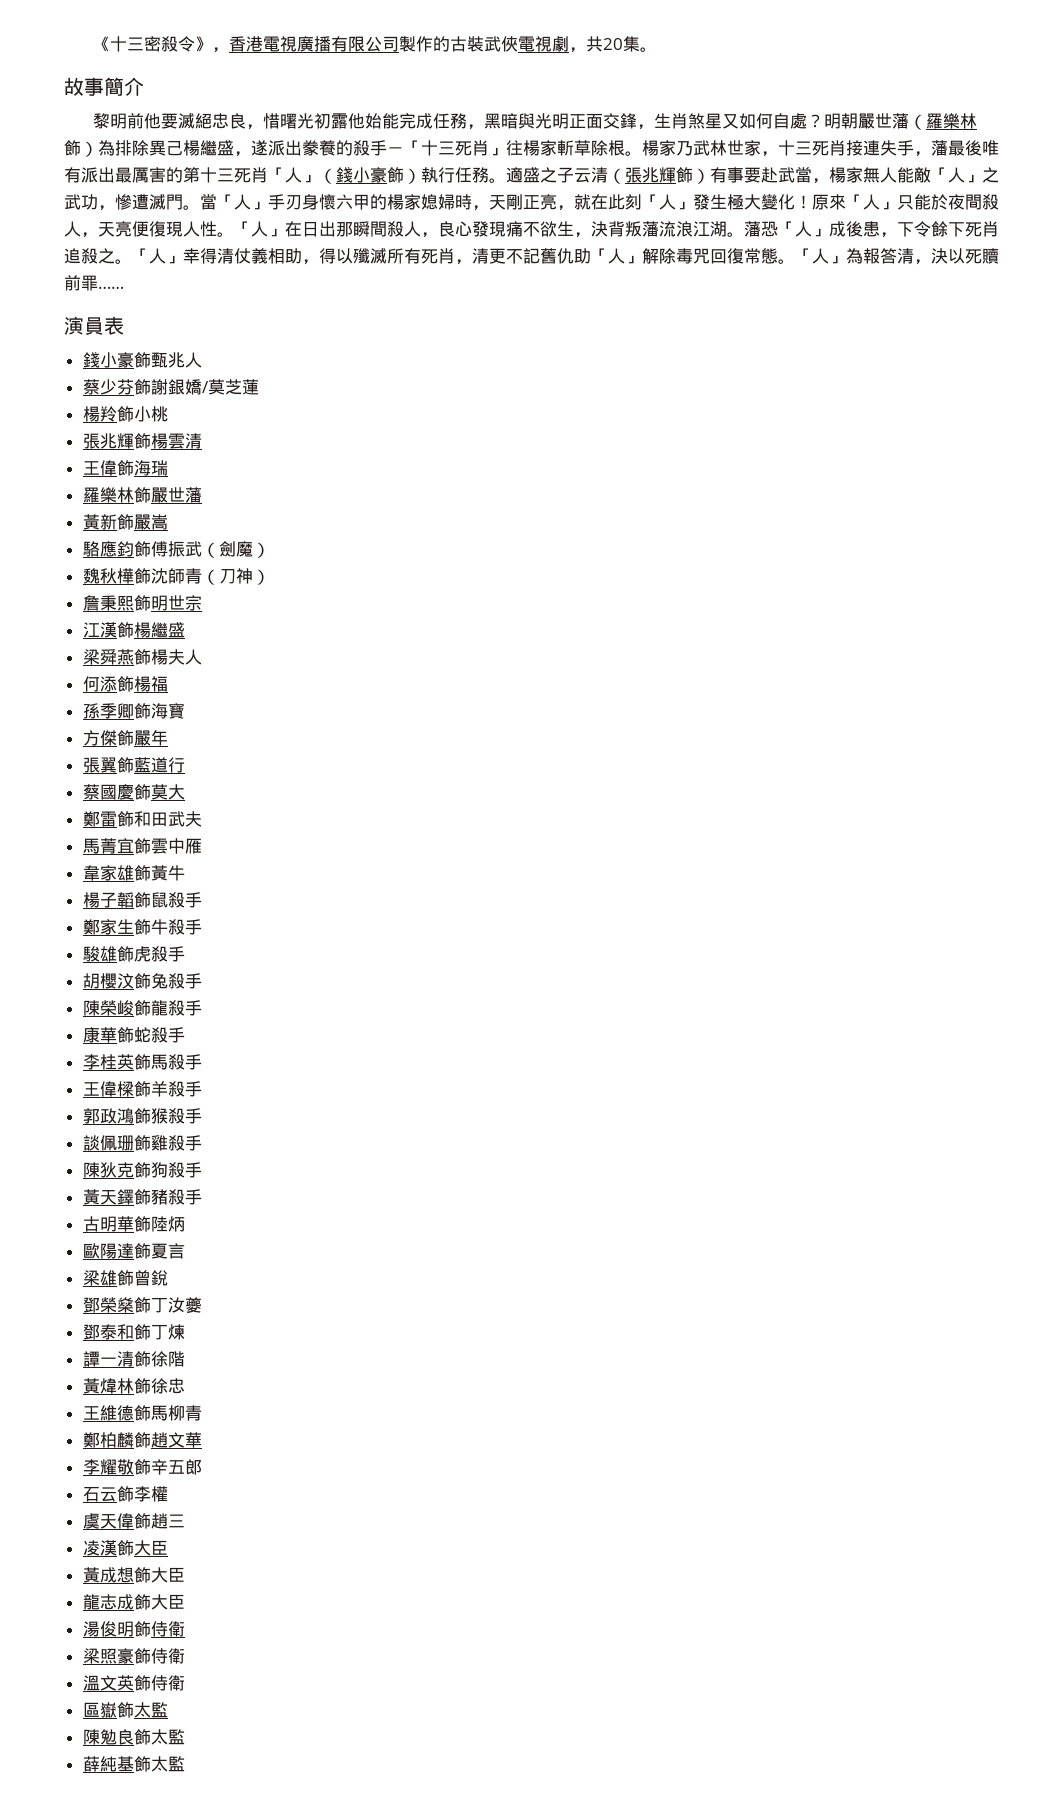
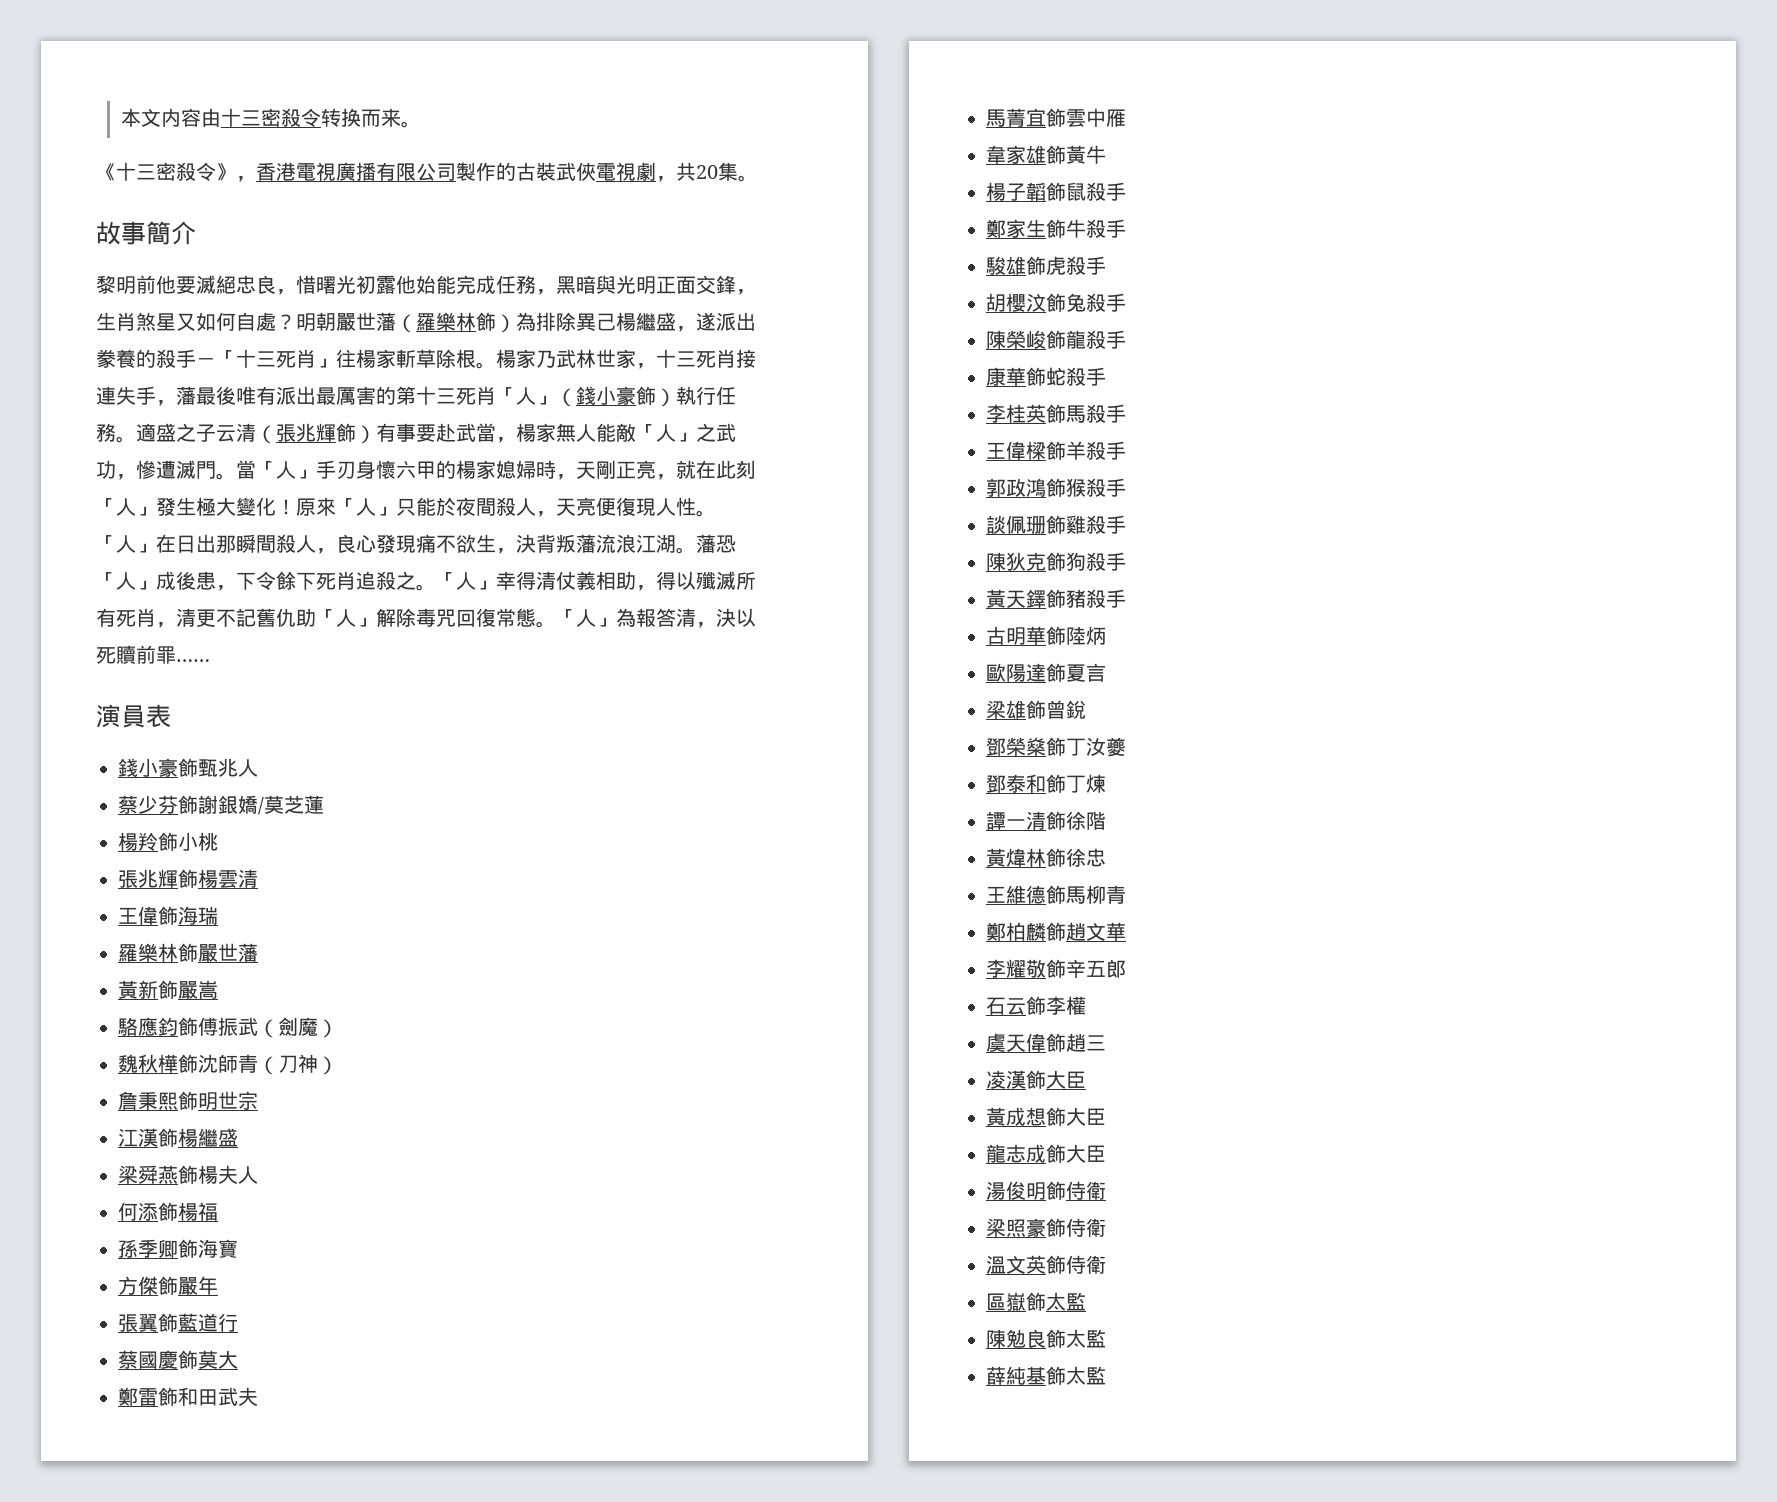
+ 本文内容由十三密殺令转换而来。

